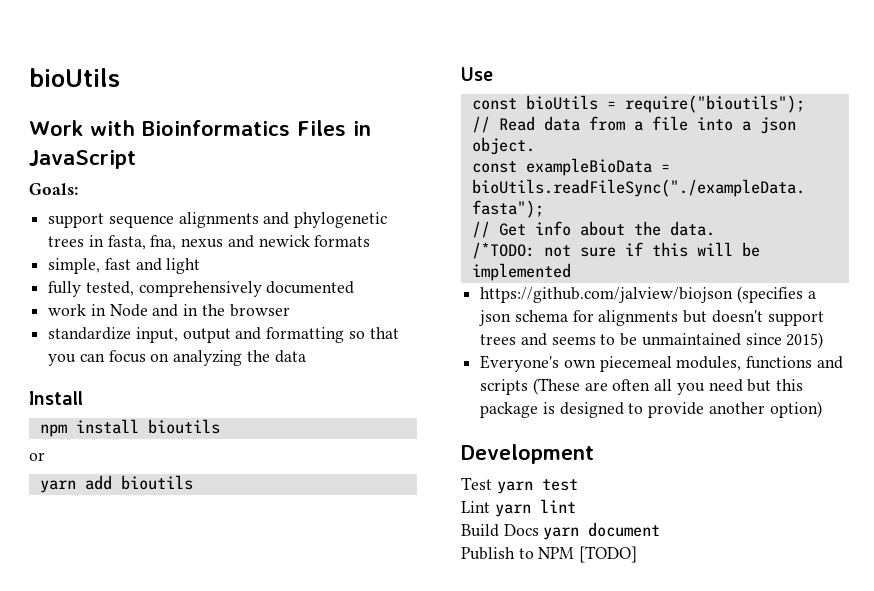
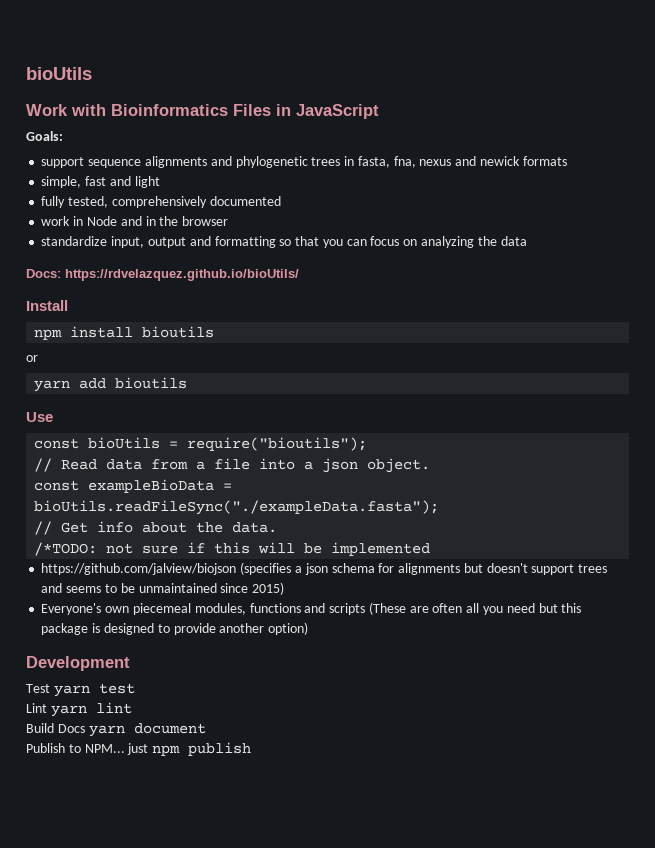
+ Docs: https://rdvelazquez.github.io/bioUtils/
- Publish to NPM [TODO]
+ Publish to NPM... just npm publish

